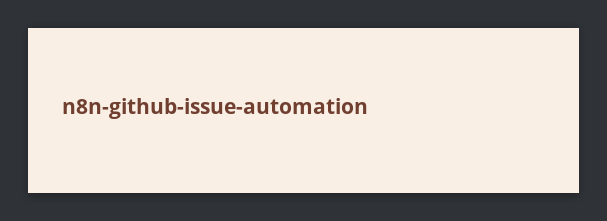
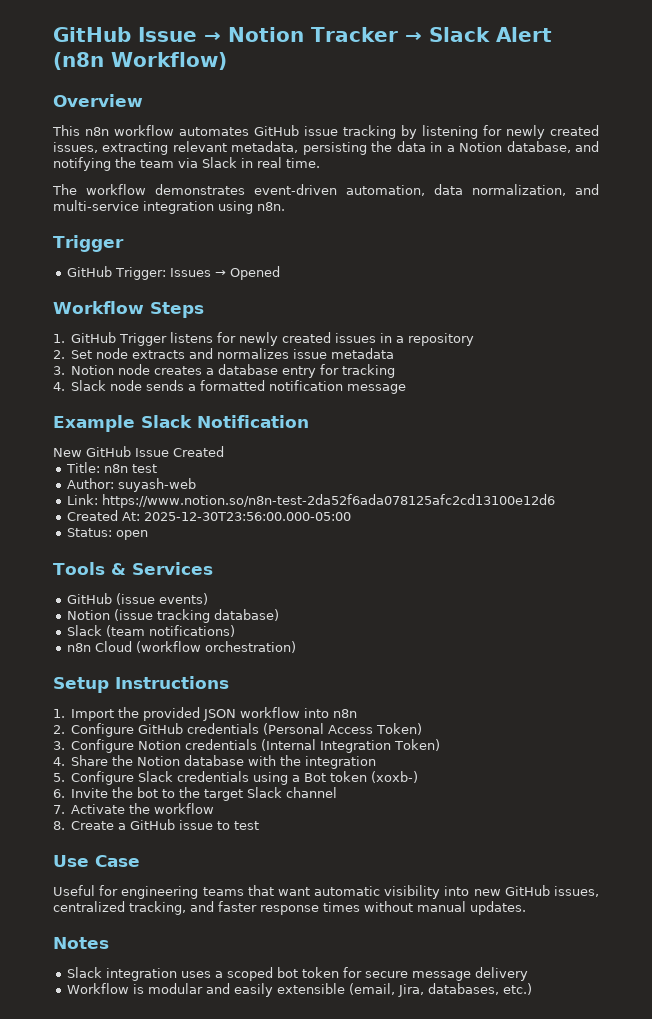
- n8n-github-issue-automation
+ GitHub Issue → Notion Tracker → Slack Alert (n8n Workflow)
+ Overview
+ This n8n workflow automates GitHub issue tracking by listening for newly created issues, extracting relevant metadata, persisting the data in a Notion database, and notifying the team via Slack in real time.
+ The workflow demonstrates event-driven automation, data normalization, and multi-service integration using n8n.
+ Trigger
+ GitHub Trigger: Issues → Opened
+ Workflow Steps
+ 1. GitHub Trigger listens for newly created issues in a repository
+ 2. Set node extracts and normalizes issue metadata
+ 3. Notion node creates a database entry for tracking
+ 4. Slack node sends a formatted notification message
+ Example Slack Notification
+ New GitHub Issue Created
+ Title: n8n test
+ Author: suyash-web
+ Link: https://www.notion.so/n8n-test-2da52f6ada078125afc2cd13100e12d6
+ Created At: 2025-12-30T23:56:00.000-05:00
+ Status: open
+ Tools & Services
+ GitHub (issue events)
+ Notion (issue tracking database)
+ Slack (team notifications)
+ n8n Cloud (workflow orchestration)
+ Setup Instructions
+ 1. Import the provided JSON workflow into n8n
+ 2. Configure GitHub credentials (Personal Access Token)
+ 3. Configure Notion credentials (Internal Integration Token)
+ 4. Share the Notion database with the integration
+ 5. Configure Slack credentials using a Bot token (xoxb-)
+ 6. Invite the bot to the target Slack channel
+ 7. Activate the workflow
+ 8. Create a GitHub issue to test
+ Use Case
+ Useful for engineering teams that want automatic visibility into new GitHub issues, centralized tracking, and faster response times without manual updates.
+ Notes
+ Slack integration uses a scoped bot token for secure message delivery
+ Workflow is modular and easily extensible (email, Jira, databases, etc.)

